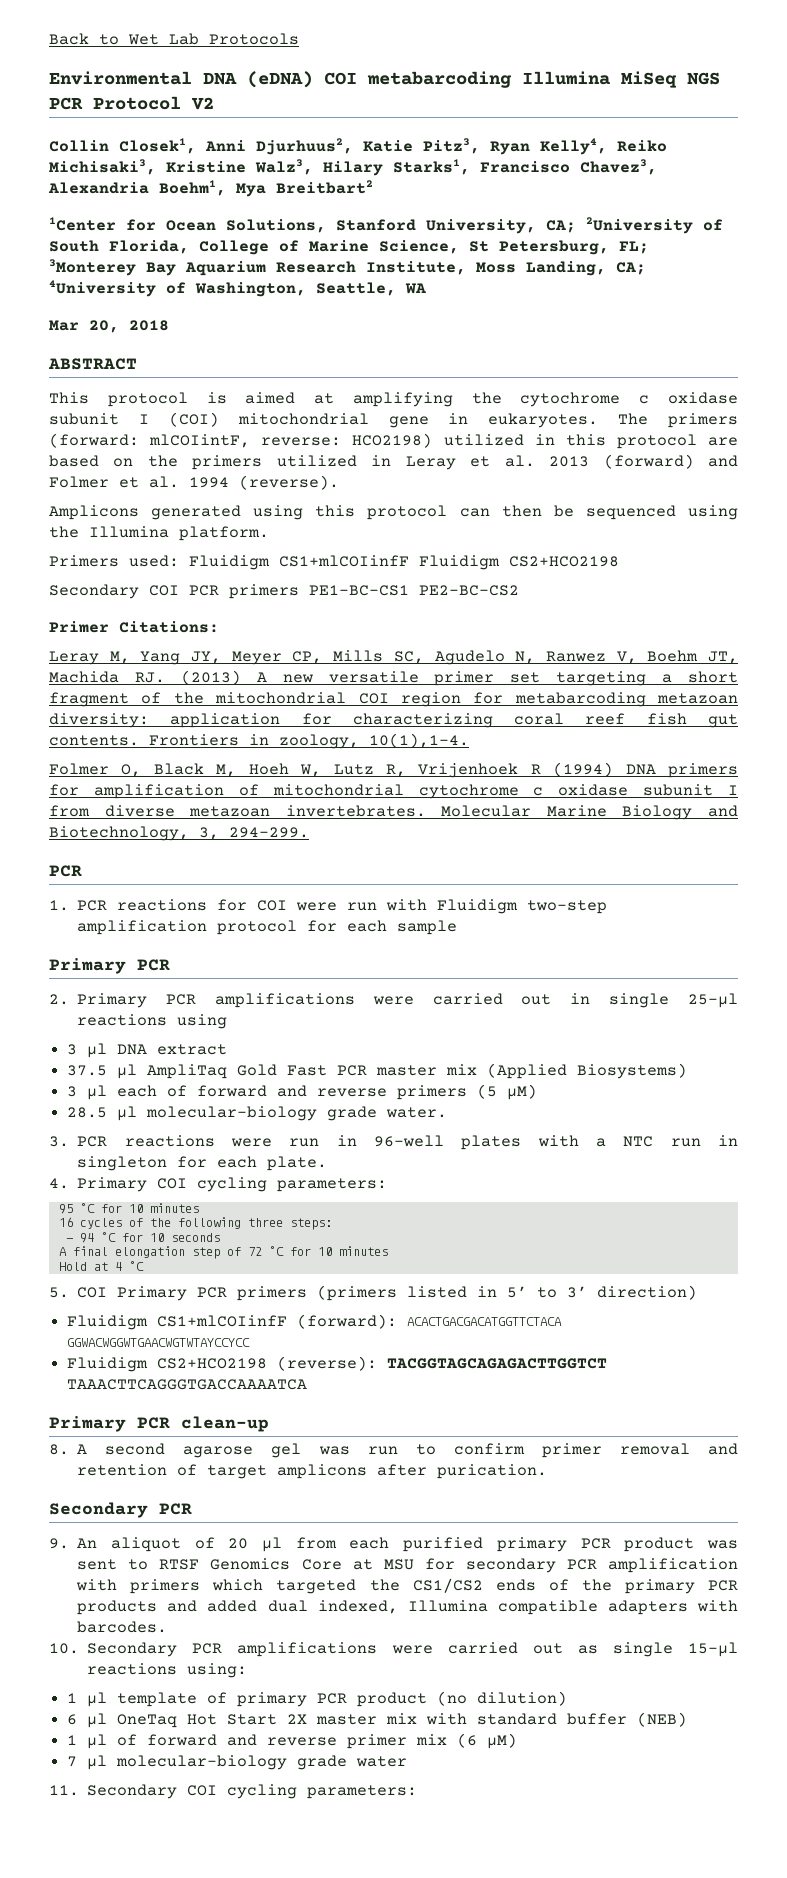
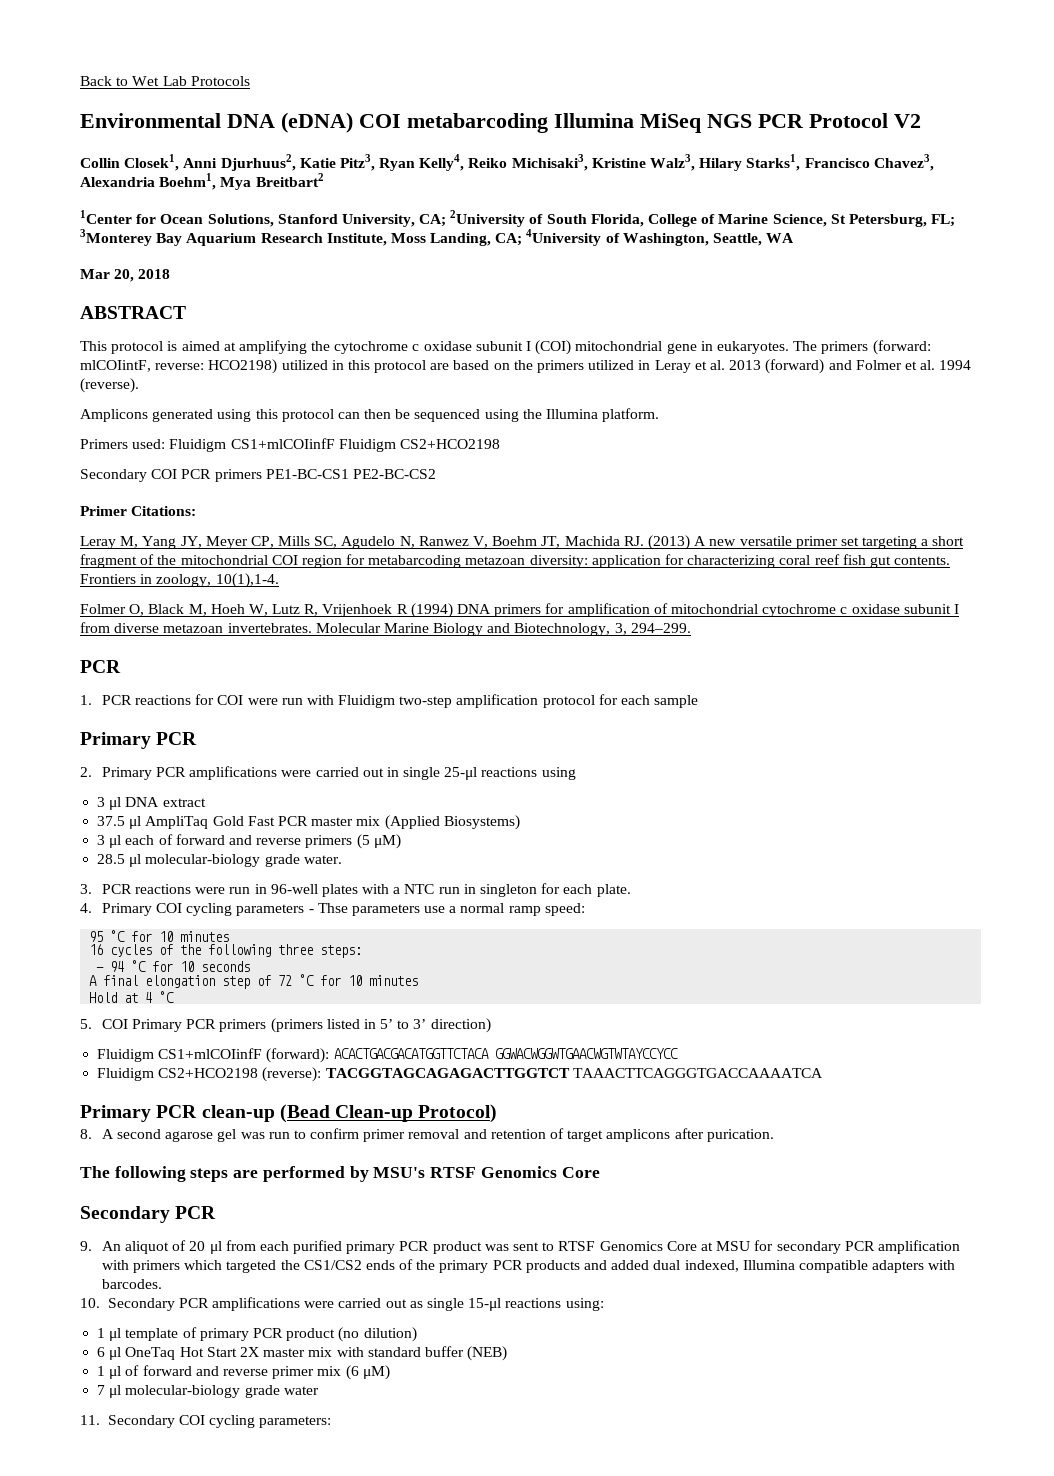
- 4. Primary COI cycling parameters:
+ 4. Primary COI cycling parameters - Thse parameters use a normal ramp speed:
- Primary PCR clean-up
+ Primary PCR clean-up (Bead Clean-up Protocol)
+ The following steps are performed by MSU's RTSF Genomics Core

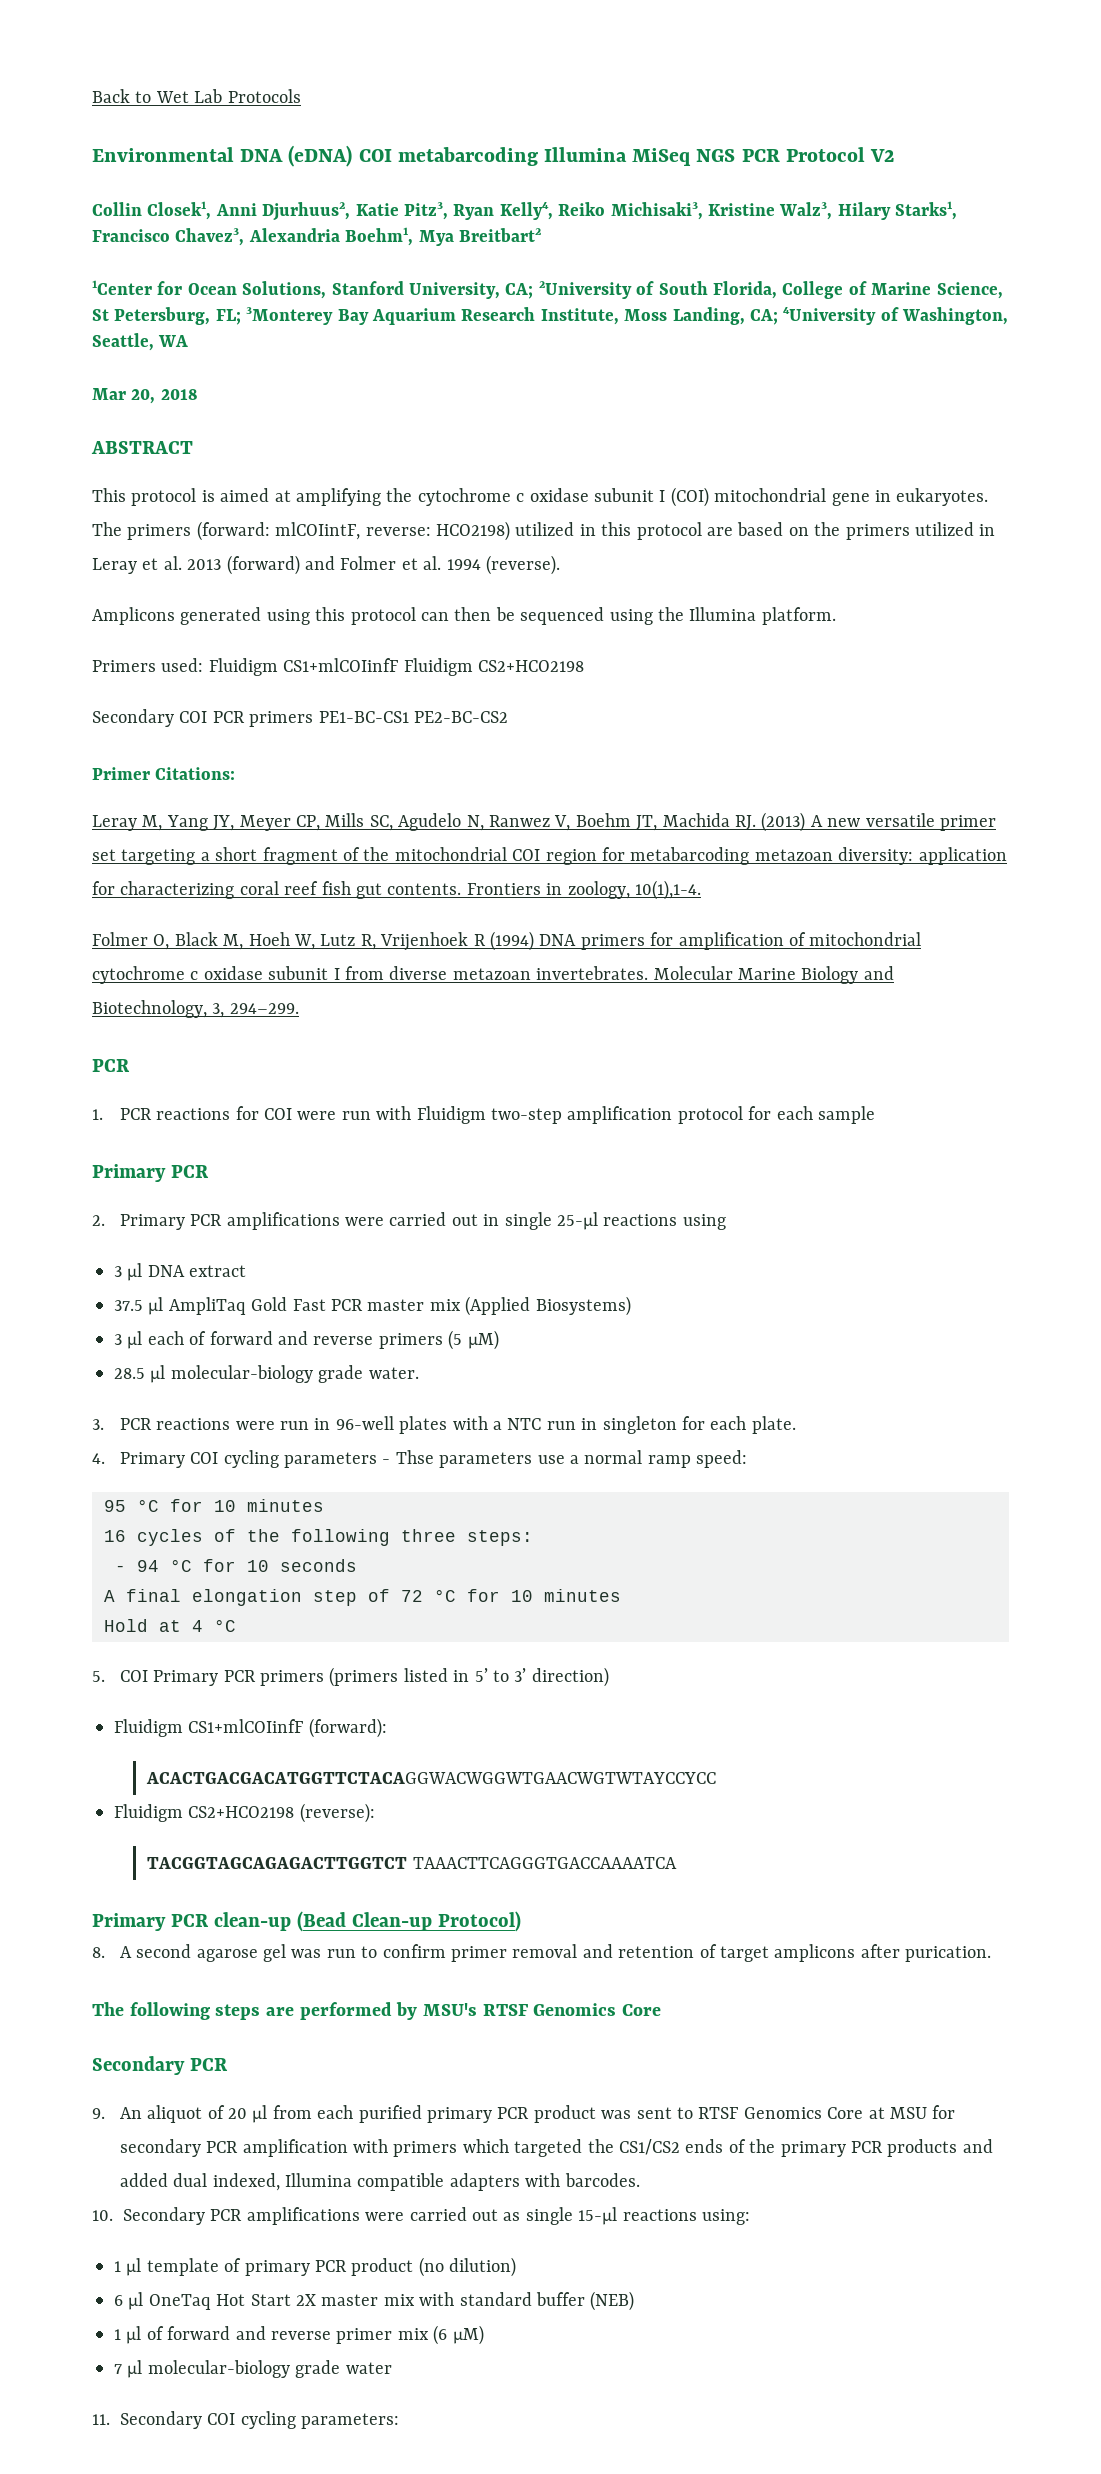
- Fluidigm CS1+mlCOIinfF (forward): ACACTGACGACATGGTTCTACA GGWACWGGWTGAACWGTWTAYCCYCC
+ Fluidigm CS1+mlCOIinfF (forward):
+ ACACTGACGACATGGTTCTACAGGWACWGGWTGAACWGTWTAYCCYCC
- Fluidigm CS2+HCO2198 (reverse): TACGGTAGCAGAGACTTGGTCT TAAACTTCAGGGTGACCAAAATCA
+ Fluidigm CS2+HCO2198 (reverse):
+ TACGGTAGCAGAGACTTGGTCT TAAACTTCAGGGTGACCAAAATCA

